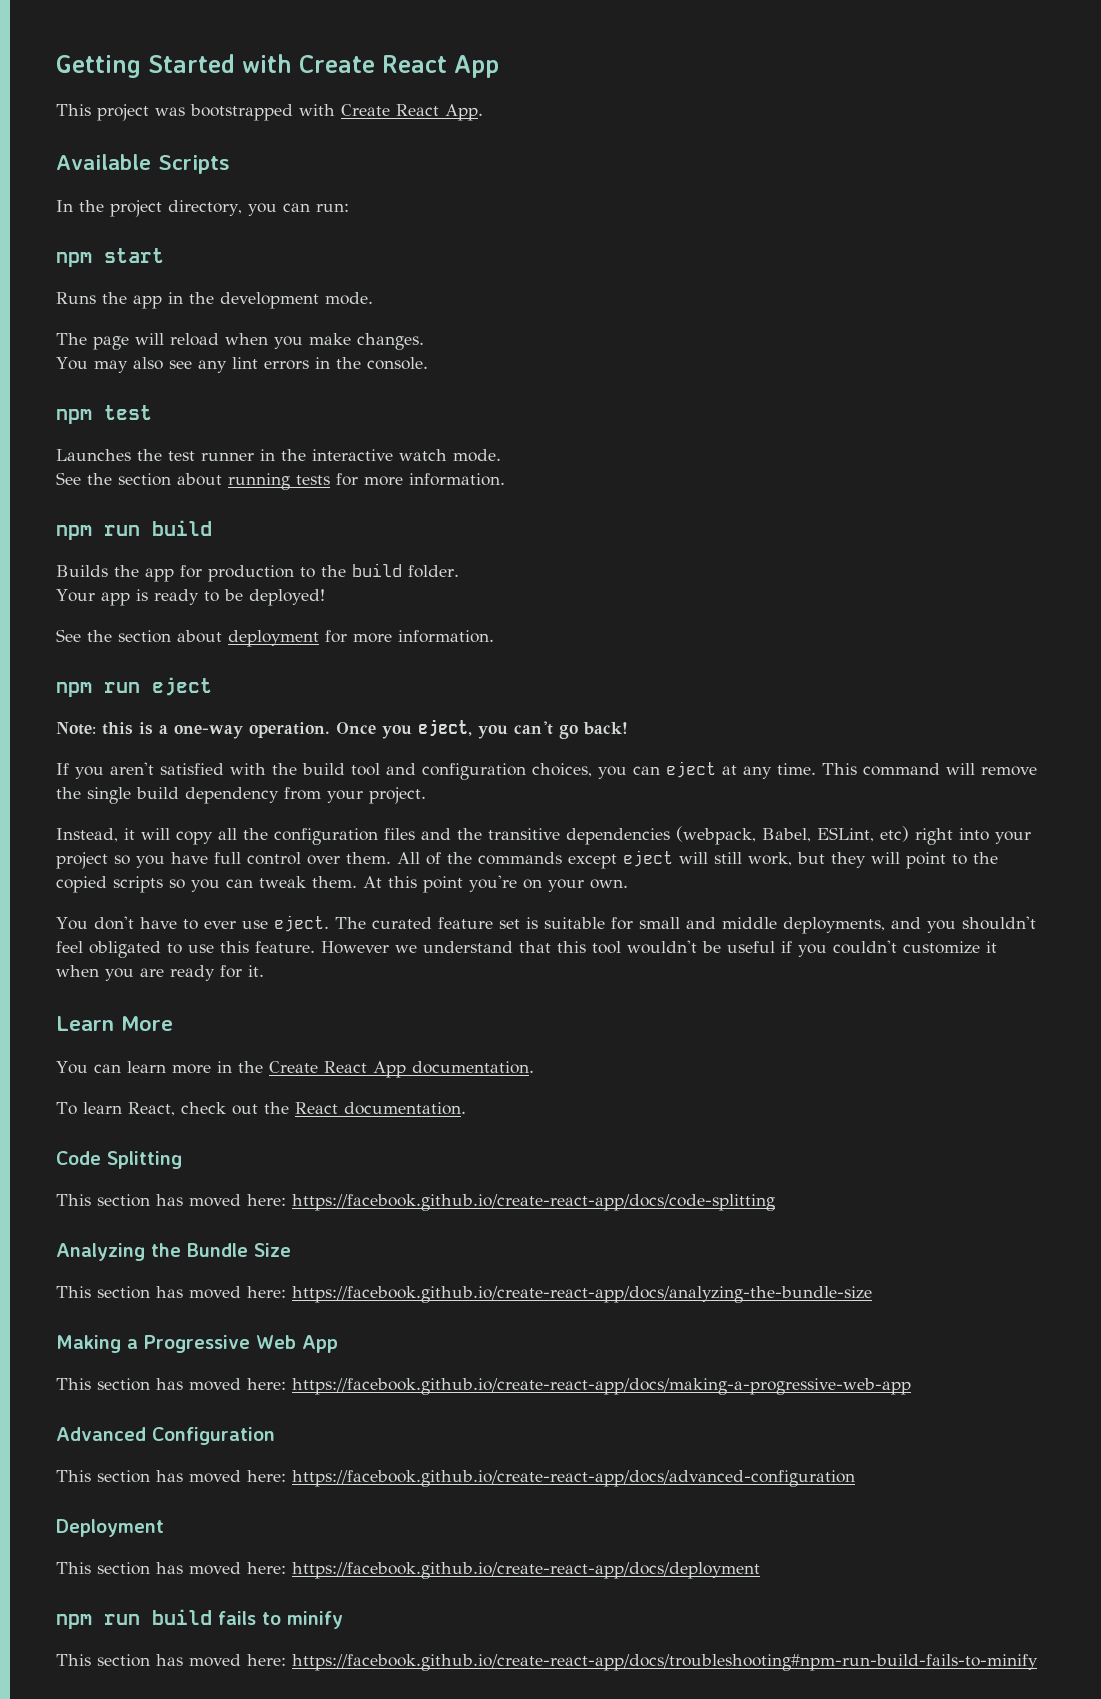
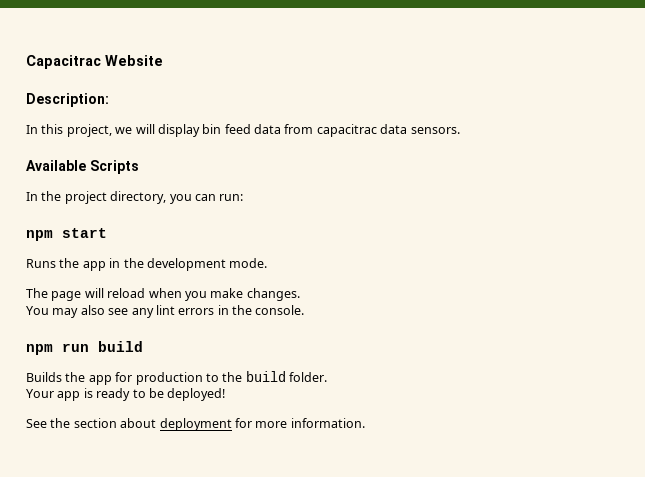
- Getting Started with Create React App
- This project was bootstrapped with Create React App.
+ Capacitrac Website
+ Description:
+ In this project, we will display bin feed data from capacitrac data sensors.
- npm test
- Launches the test runner in the interactive watch mode.
- See the section about running tests for more information.
- npm run eject
- Note: this is a one-way operation. Once you eject, you can't go back!
- If you aren't satisfied with the build tool and configuration choices, you can eject at any time. This command will remove the single build dependency from your project.
- Instead, it will copy all the configuration files and the transitive dependencies (webpack, Babel, ESLint, etc) right into your project so you have full control over them. All of the commands except eject will still work, but they will point to the copied scripts so you can tweak them. At this point you're on your own.
- You don't have to ever use eject. The curated feature set is suitable for small and middle deployments, and you shouldn't feel obligated to use this feature. However we understand that this tool wouldn't be useful if you couldn't customize it when you are ready for it.
- Learn More
- You can learn more in the Create React App documentation.
- To learn React, check out the React documentation.
- Code Splitting
- This section has moved here: https://facebook.github.io/create-react-app/docs/code-splitting
- Analyzing the Bundle Size
- This section has moved here: https://facebook.github.io/create-react-app/docs/analyzing-the-bundle-size
- Making a Progressive Web App
- This section has moved here: https://facebook.github.io/create-react-app/docs/making-a-progressive-web-app
- Advanced Configuration
- This section has moved here: https://facebook.github.io/create-react-app/docs/advanced-configuration
- Deployment
- This section has moved here: https://facebook.github.io/create-react-app/docs/deployment
- npm run build fails to minify
- This section has moved here: https://facebook.github.io/create-react-app/docs/troubleshooting#npm-run-build-fails-to-minify

